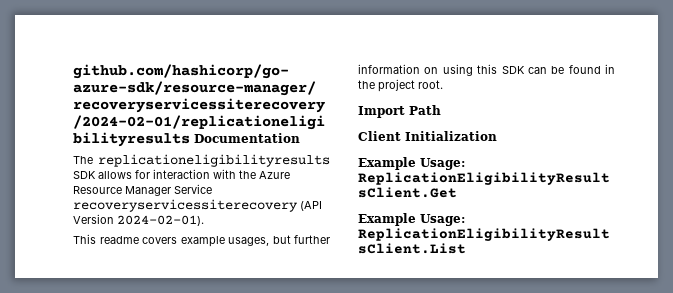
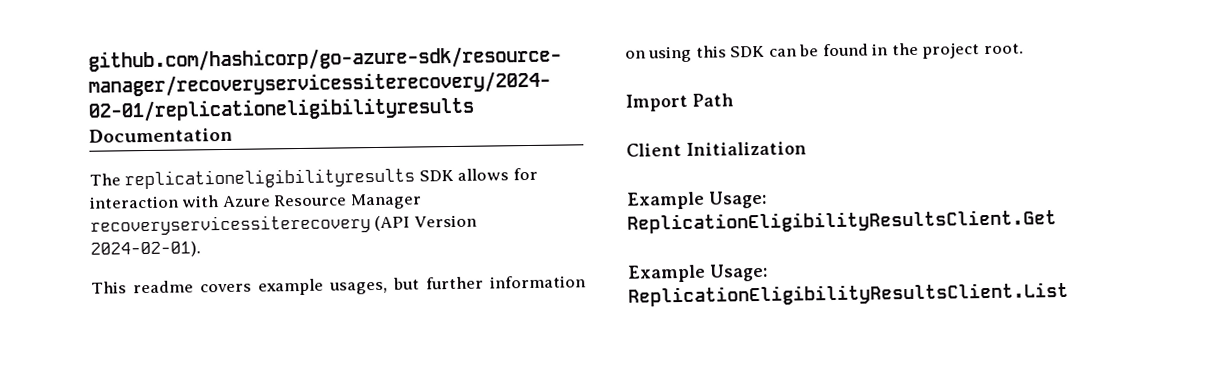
- The replicationeligibilityresults SDK allows for interaction with the Azure Resource Manager Service recoveryservicessiterecovery (API Version 2024-02-01).
+ The replicationeligibilityresults SDK allows for interaction with Azure Resource Manager recoveryservicessiterecovery (API Version 2024-02-01).

